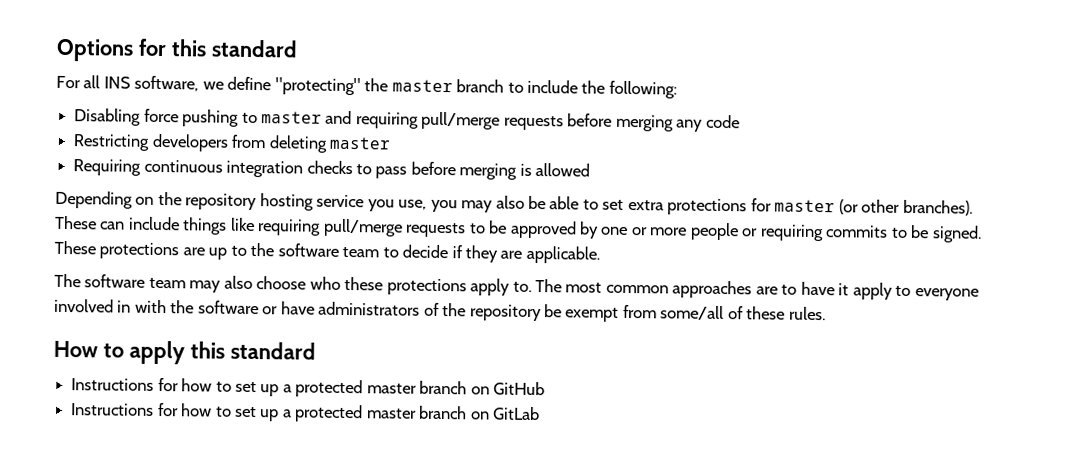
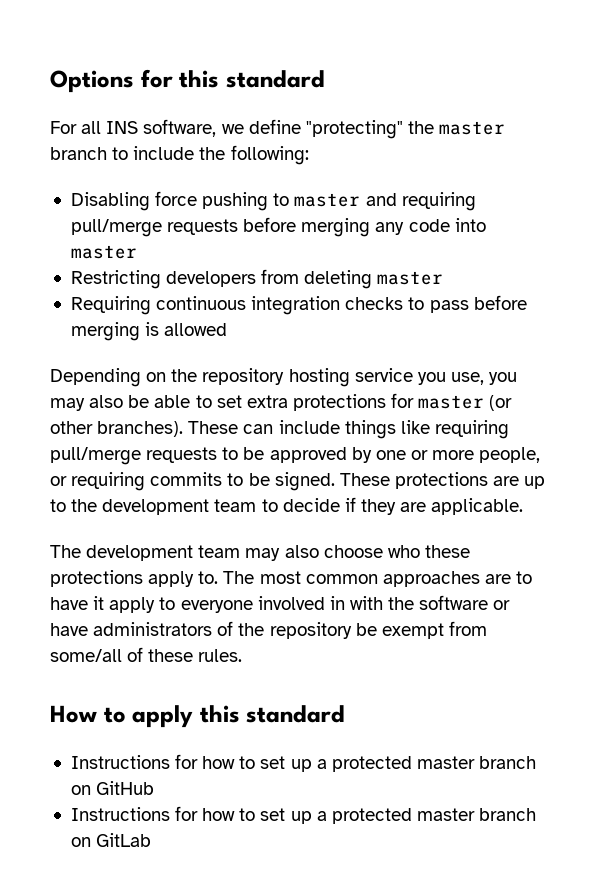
- Disabling force pushing to master and requiring pull/merge requests before merging any code
+ Disabling force pushing to master and requiring pull/merge requests before merging any code into master
- These can include things like requiring pull/merge requests to be approved by one or more people or requiring commits to be signed.
+ These can include things like requiring pull/merge requests to be approved by one or more people, or requiring commits to be signed.
- These protections are up to the software team to decide if they are applicable.
+ These protections are up to the development team to decide if they are applicable.
- The software team may also choose who these protections apply to.
+ The development team may also choose who these protections apply to.

